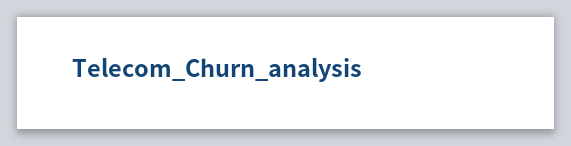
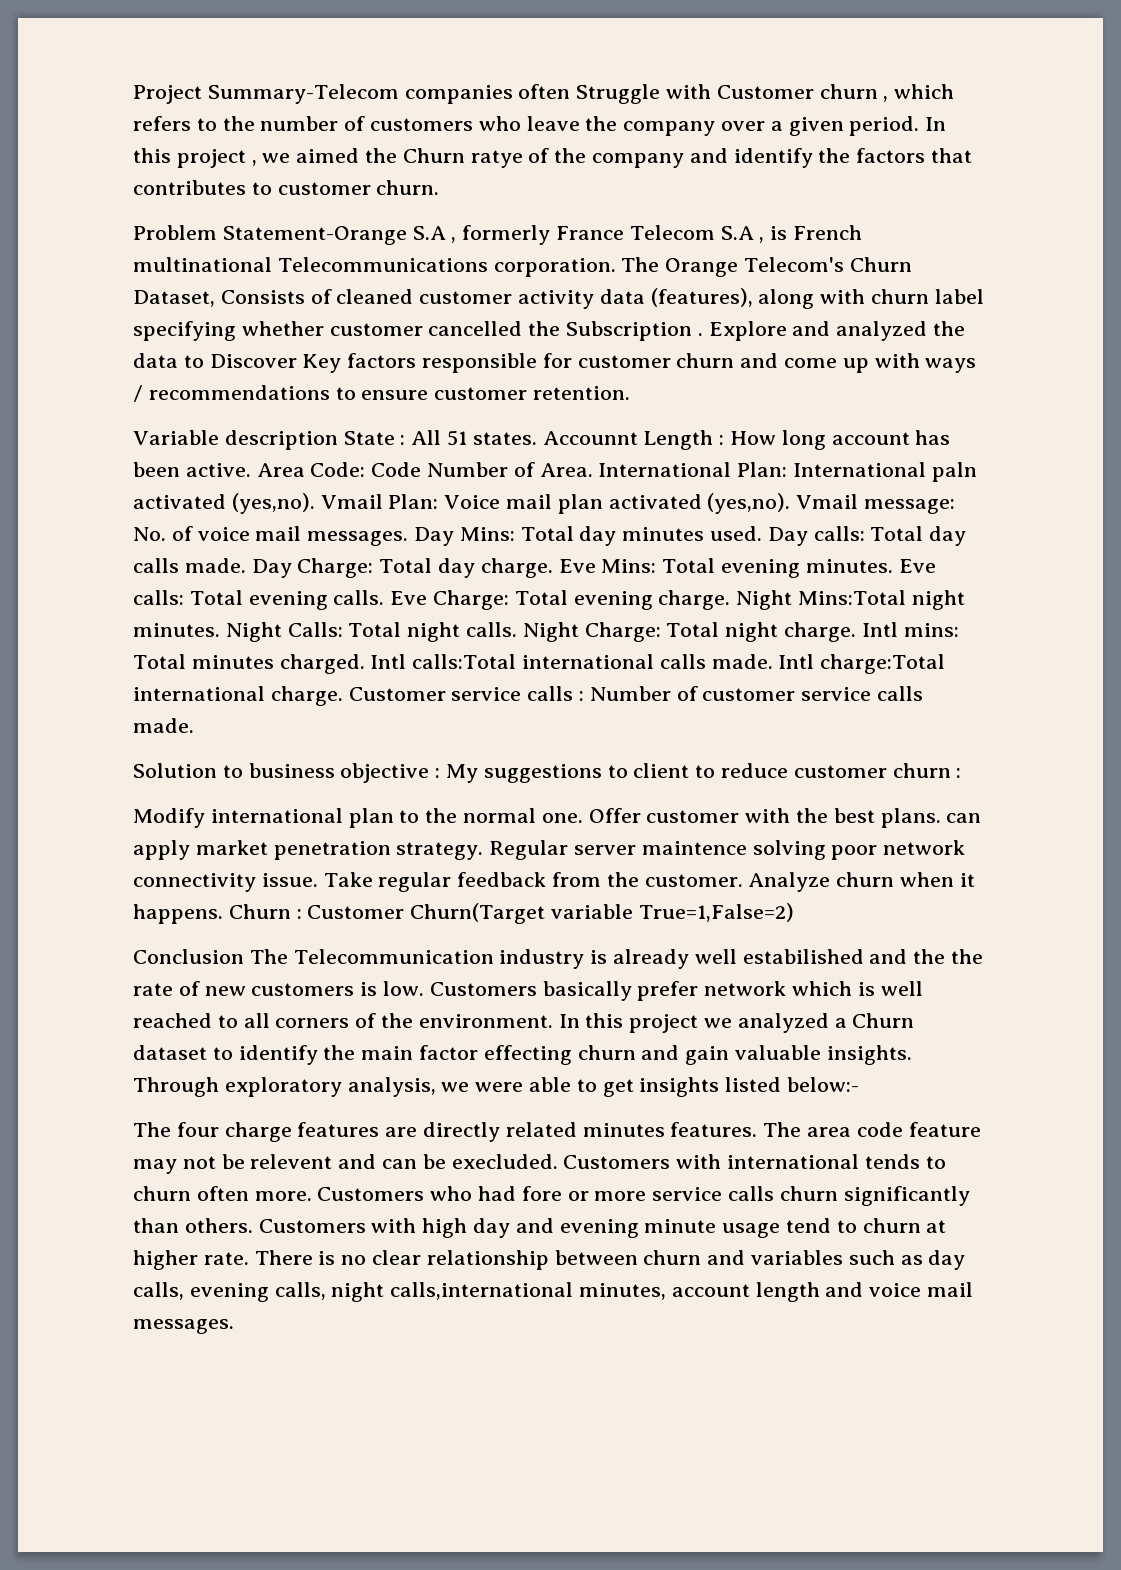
- Telecom_Churn_analysis
+ Project Summary-Telecom companies often Struggle with Customer churn , which refers to the number of customers who leave the company over a given period. In this project , we aimed the Churn ratye of the company and identify the factors that contributes to customer churn.
+ Problem Statement-Orange S.A , formerly France Telecom S.A , is French multinational Telecommunications corporation. The Orange Telecom's Churn Dataset, Consists of cleaned customer activity data (features), along with churn label specifying whether customer cancelled the Subscription . Explore and analyzed the data to Discover Key factors responsible for customer churn and come up with ways / recommendations to ensure customer retention.
+ Variable description State : All 51 states. Accounnt Length : How long account has been active. Area Code: Code Number of Area. International Plan: International paln activated (yes,no). Vmail Plan: Voice mail plan activated (yes,no). Vmail message: No. of voice mail messages. Day Mins: Total day minutes used. Day calls: Total day calls made. Day Charge: Total day charge. Eve Mins: Total evening minutes. Eve calls: Total evening calls. Eve Charge: Total evening charge. Night Mins:Total night minutes. Night Calls: Total night calls. Night Charge: Total night charge. Intl mins: Total minutes charged. Intl calls:Total international calls made. Intl charge:Total international charge. Customer service calls : Number of customer service calls made.
+ Solution to business objective : My suggestions to client to reduce customer churn :
+ Modify international plan to the normal one. Offer customer with the best plans. can apply market penetration strategy. Regular server maintence solving poor network connectivity issue. Take regular feedback from the customer. Analyze churn when it happens. Churn : Customer Churn(Target variable True=1,False=2)
+ Conclusion The Telecommunication industry is already well estabilished and the the rate of new customers is low. Customers basically prefer network which is well reached to all corners of the environment. In this project we analyzed a Churn dataset to identify the main factor effecting churn and gain valuable insights. Through exploratory analysis, we were able to get insights listed below:-
+ The four charge features are directly related minutes features. The area code feature may not be relevent and can be execluded. Customers with international tends to churn often more. Customers who had fore or more service calls churn significantly than others. Customers with high day and evening minute usage tend to churn at higher rate. There is no clear relationship between churn and variables such as day calls, evening calls, night calls,international minutes, account length and voice mail messages.

